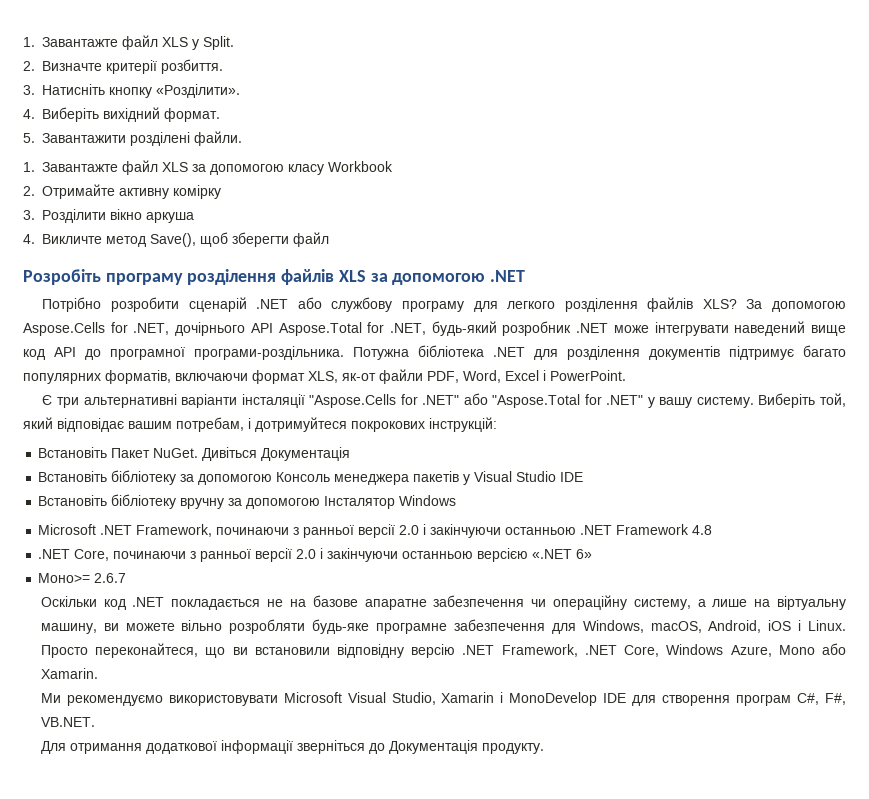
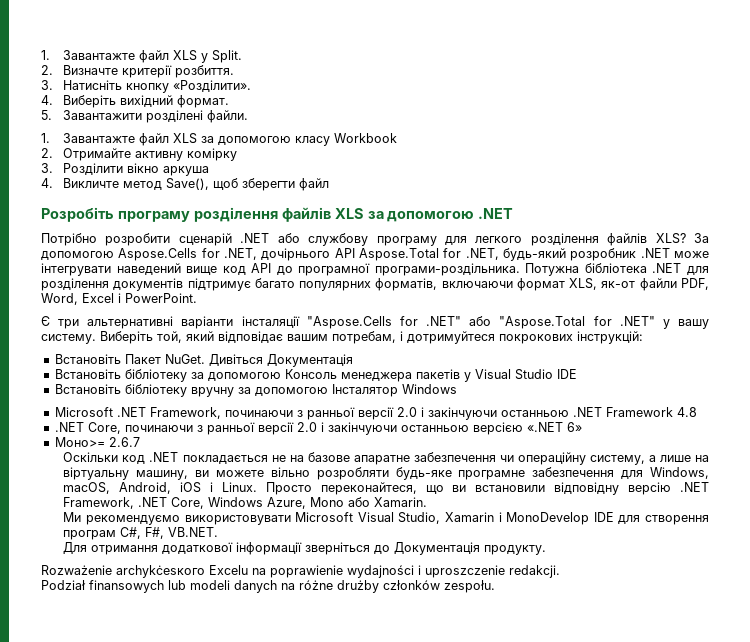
+ Rozważenie archykċesкого Excelu na poprawienie wydajności i uproszczenie redakcji.
+ Podział finansowych lub modeli danych na różne drużby członków zespołu.

